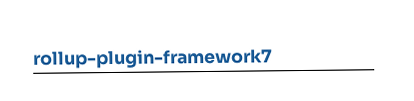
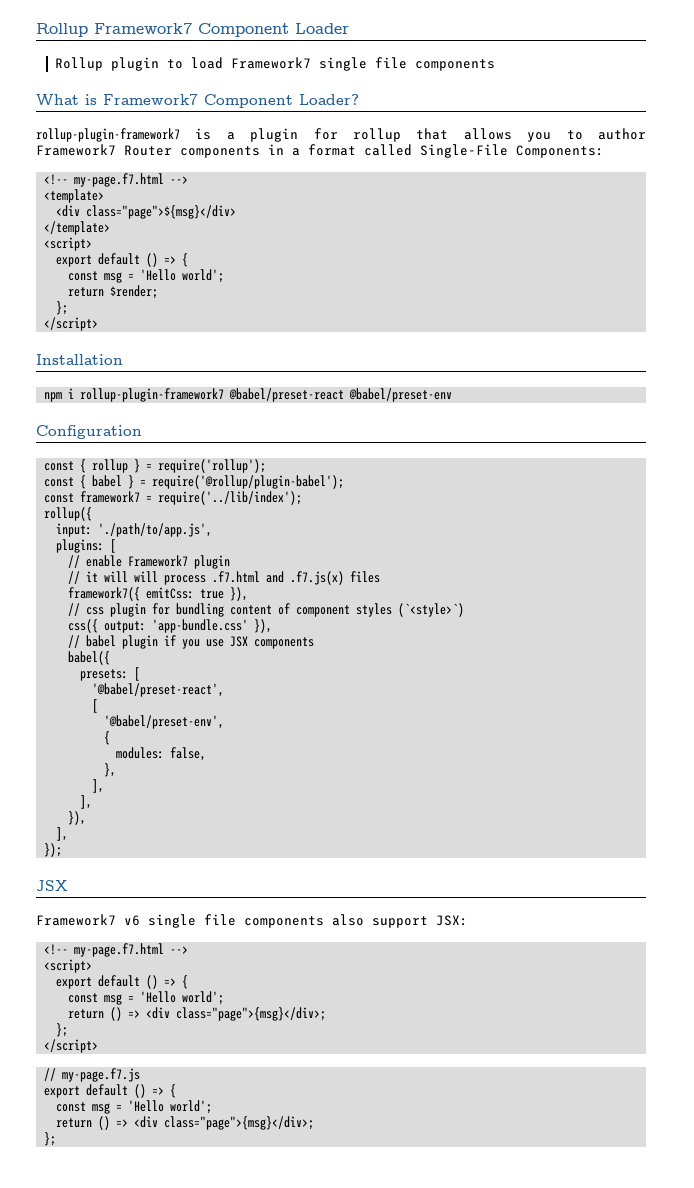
- rollup-plugin-framework7
+ Rollup Framework7 Component Loader
+ Rollup plugin to load Framework7 single file components
+ What is Framework7 Component Loader?
+ rollup-plugin-framework7 is a plugin for rollup that allows you to author Framework7 Router components in a format called Single-File Components:
+ <!-- my-page.f7.html -->
+ <template>
+ <div class="page">${msg}</div>
+ </template>
+ <script>
+ export default () => {
+ const msg = 'Hello world';
+ return $render;
+ };
+ </script>
+ Installation
+ npm i rollup-plugin-framework7 @babel/preset-react @babel/preset-env
+ Configuration
+ const { rollup } = require('rollup');
+ const { babel } = require('@rollup/plugin-babel');
+ const framework7 = require('../lib/index');
+ rollup({
+ input: './path/to/app.js',
+ plugins: [
+ // enable Framework7 plugin
+ // it will will process .f7.html and .f7.js(x) files
+ framework7({ emitCss: true }),
+ // css plugin for bundling content of component styles (`<style>`)
+ css({ output: 'app-bundle.css' }),
+ // babel plugin if you use JSX components
+ babel({
+ presets: [
+ '@babel/preset-react',
+ [
+ '@babel/preset-env',
+ {
+ modules: false,
+ },
+ ],
+ ],
+ }),
+ ],
+ });
+ JSX
+ Framework7 v6 single file components also support JSX:
+ <!-- my-page.f7.html -->
+ <script>
+ export default () => {
+ const msg = 'Hello world';
+ return () => <div class="page">{msg}</div>;
+ };
+ </script>
+ // my-page.f7.js
+ export default () => {
+ const msg = 'Hello world';
+ return () => <div class="page">{msg}</div>;
+ };

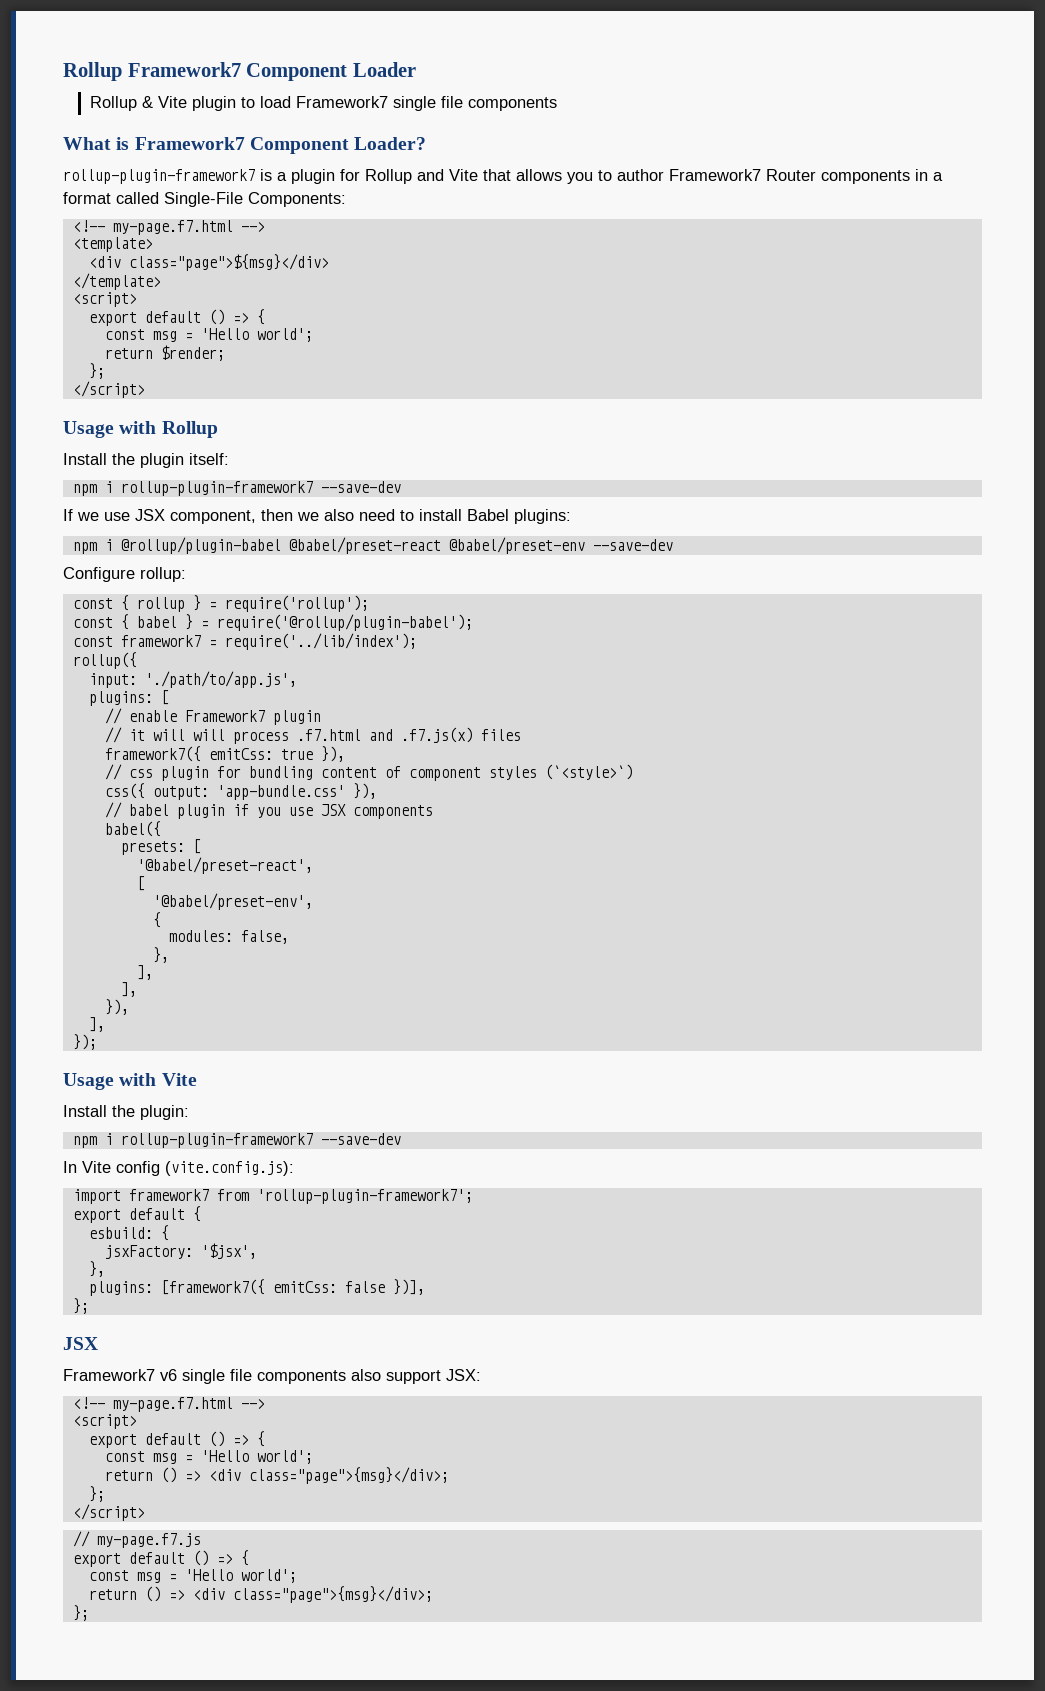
- Rollup plugin to load Framework7 single file components
+ Rollup & Vite plugin to load Framework7 single file components
- rollup-plugin-framework7 is a plugin for rollup that allows you to author Framework7 Router components in a format called Single-File Components:
+ rollup-plugin-framework7 is a plugin for Rollup and Vite that allows you to author Framework7 Router components in a format called Single-File Components:
- Installation
- npm i rollup-plugin-framework7 @babel/preset-react @babel/preset-env
- Configuration
+ Usage with Rollup
+ Install the plugin itself:
+ npm i rollup-plugin-framework7 --save-dev
+ If we use JSX component, then we also need to install Babel plugins:
+ npm i @rollup/plugin-babel @babel/preset-react @babel/preset-env --save-dev
+ Configure rollup:
+ Usage with Vite
+ Install the plugin:
+ npm i rollup-plugin-framework7 --save-dev
+ In Vite config (vite.config.js):
+ import framework7 from 'rollup-plugin-framework7';
+ export default {
+ esbuild: {
+ jsxFactory: '$jsx',
+ },
+ plugins: [framework7({ emitCss: false })],
+ };

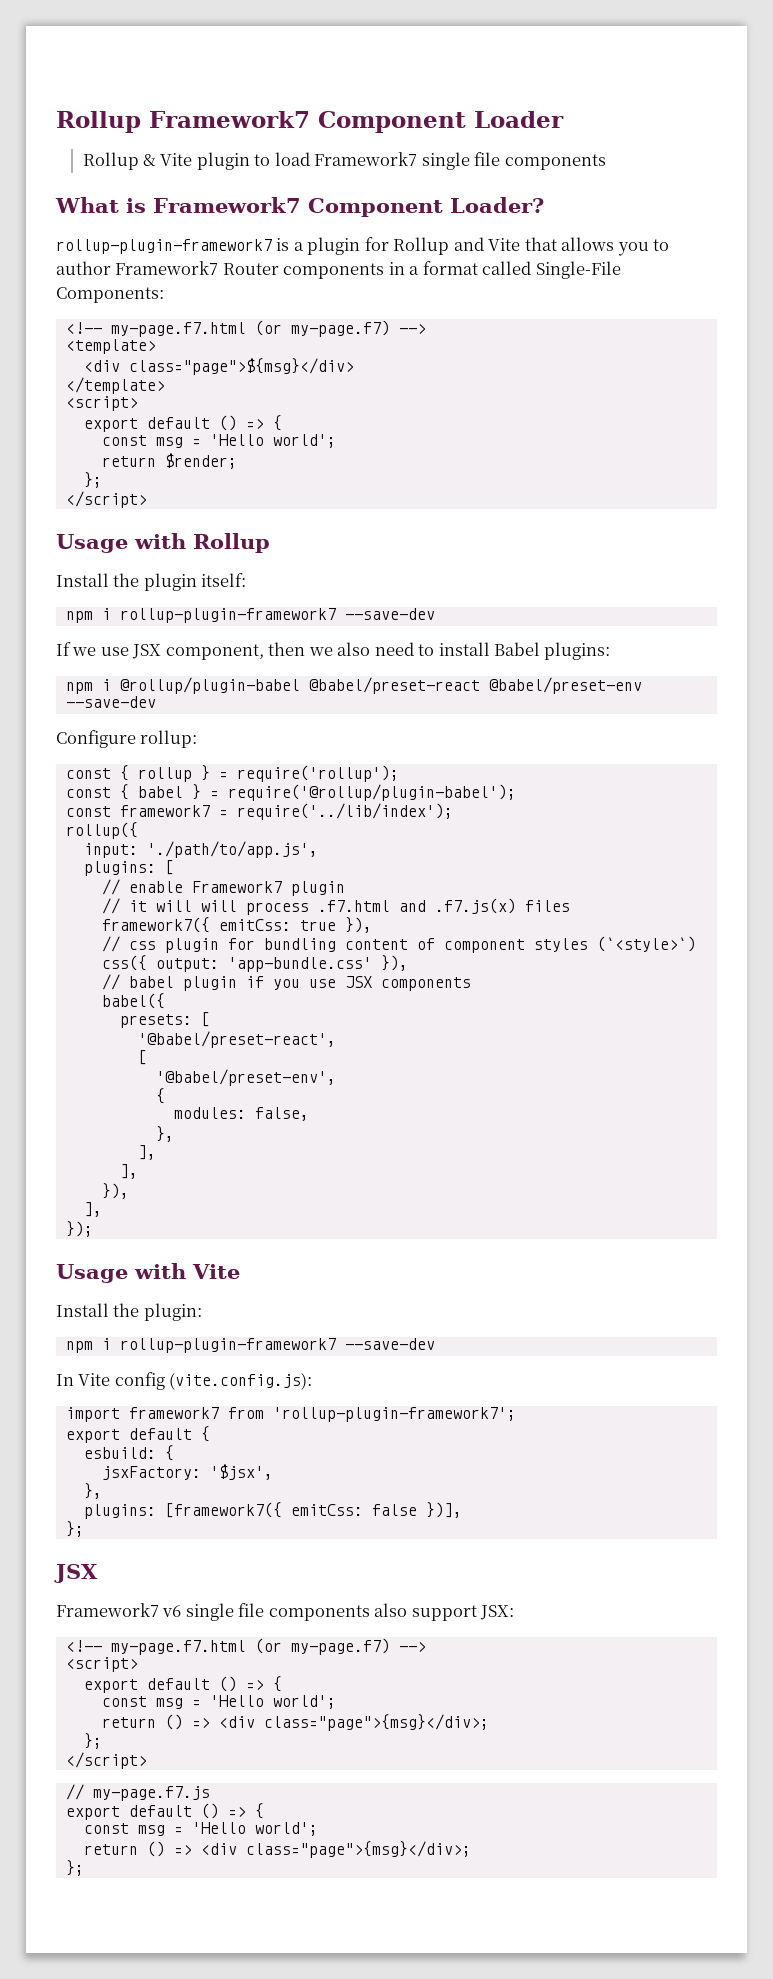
  rollup-plugin-framework7 is a plugin for Rollup and Vite that allows you to author Framework7 Router components in a format called Single-File Components:
- <!-- my-page.f7.html -->
+ <!-- my-page.f7.html (or my-page.f7) -->
  Framework7 v6 single file components also support JSX:
- <!-- my-page.f7.html -->
+ <!-- my-page.f7.html (or my-page.f7) -->

